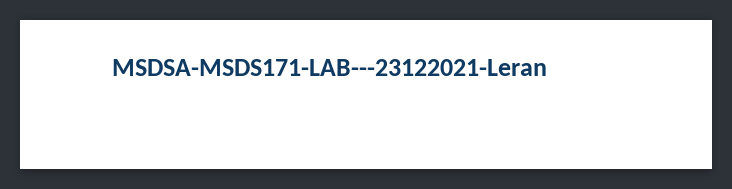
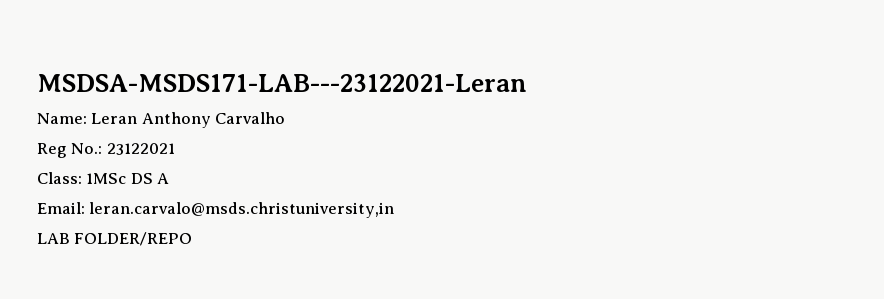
+ Name: Leran Anthony Carvalho
+ Reg No.: 23122021
+ Class: 1MSc DS A
+ Email: leran.carvalo@msds.christuniversity,in
+ LAB FOLDER/REPO

